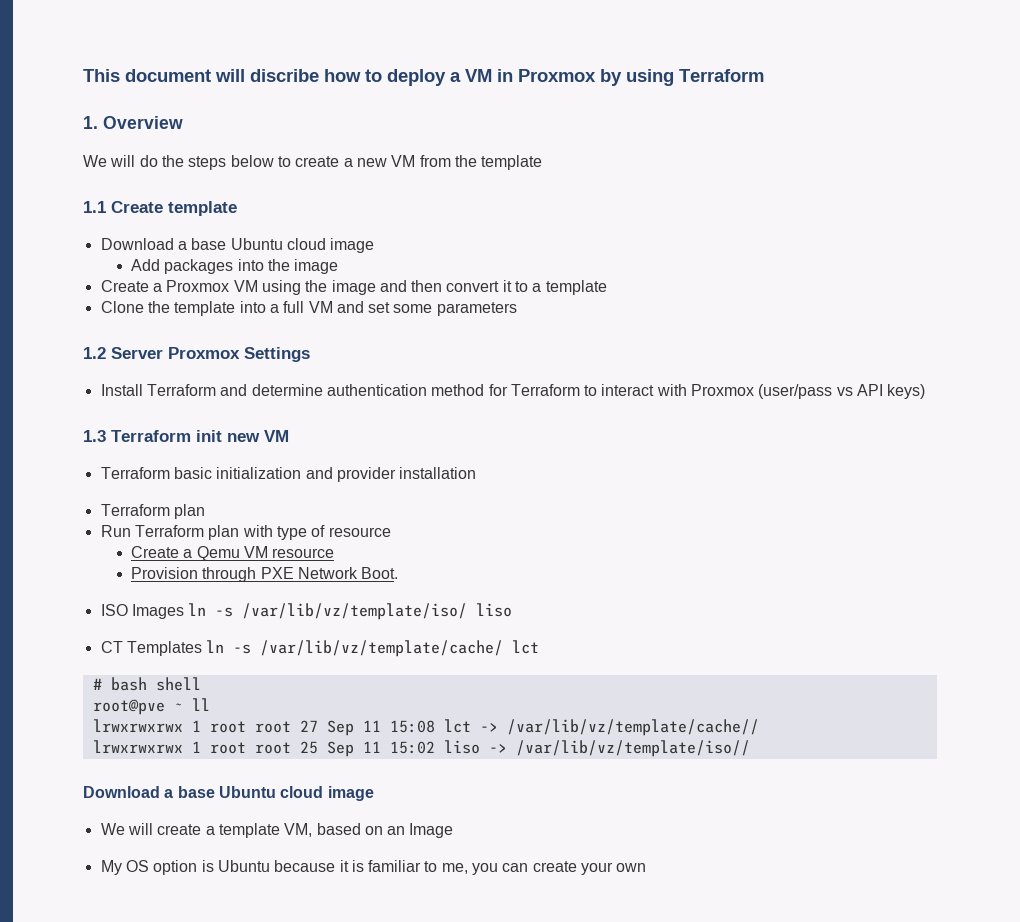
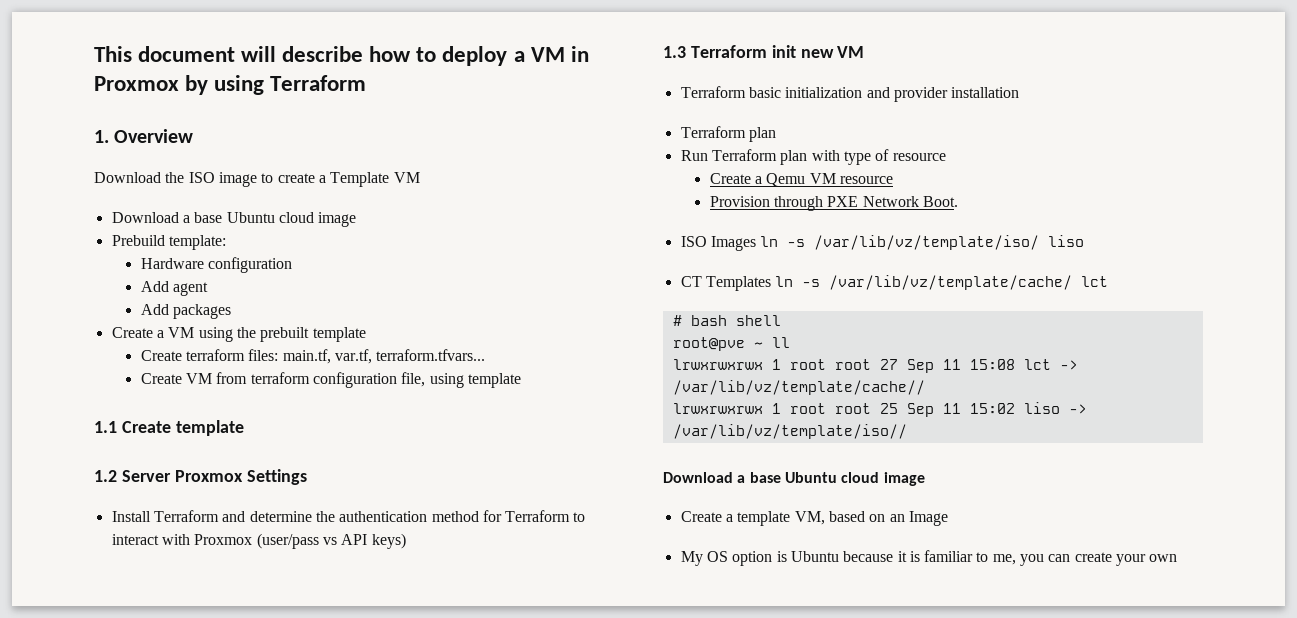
- This document will discribe how to deploy a VM in Proxmox by using Terraform
+ This document will describe how to deploy a VM in Proxmox by using Terraform
- We will do the steps below to create a new VM from the template
- 1.1 Create template
+ Download the ISO image to create a Template VM
  Download a base Ubuntu cloud image
+ Prebuild template:
+ Hardware configuration
+ Add agent
- Add packages into the image
- Create a Proxmox VM using the image and then convert it to a template
- Clone the template into a full VM and set some parameters
+ Add packages
+ Create a VM using the prebuilt template
+ Create terraform files: main.tf, var.tf, terraform.tfvars...
+ Create VM from terraform configuration file, using template
+ 1.1 Create template
- Install Terraform and determine authentication method for Terraform to interact with Proxmox (user/pass vs API keys)
+ Install Terraform and determine the authentication method for Terraform to interact with Proxmox (user/pass vs API keys)
- We will create a template VM, based on an Image
+ Create a template VM, based on an Image

